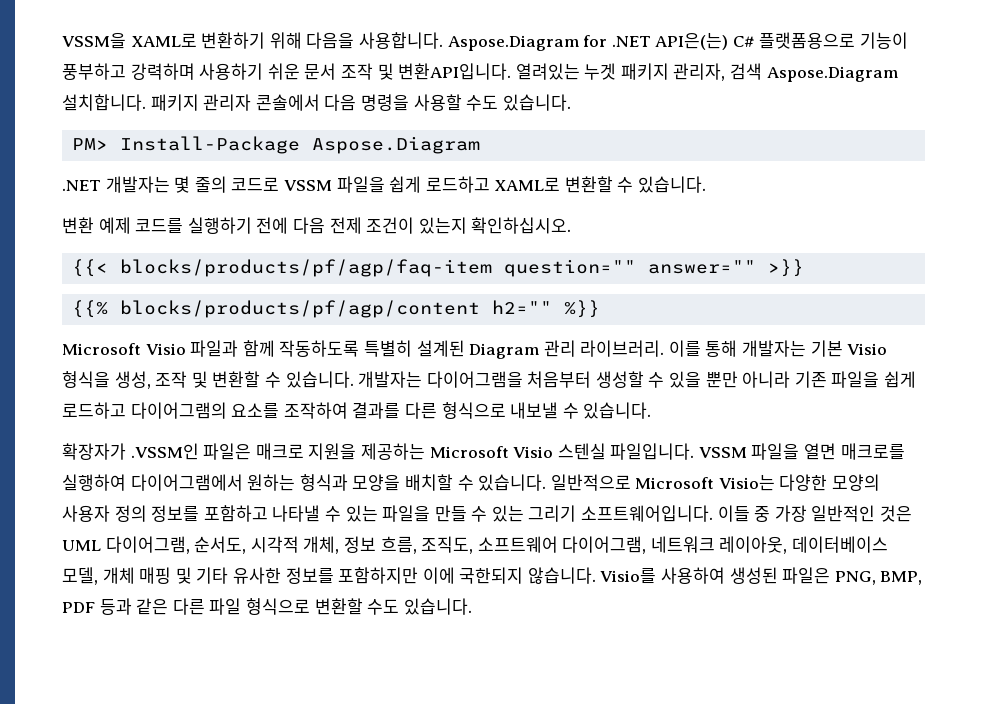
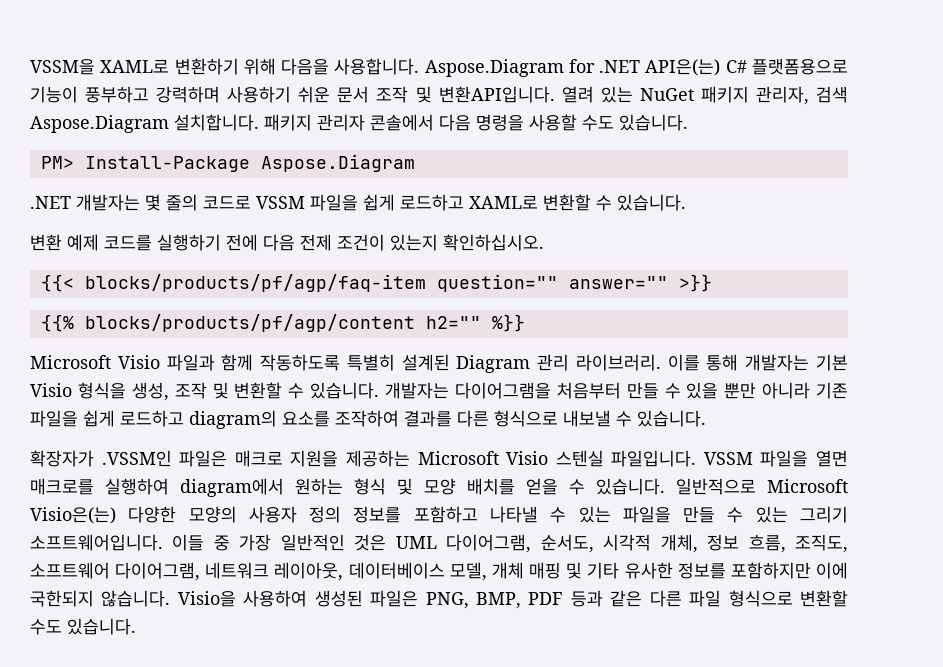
- 열려있는 누겟 패키지 관리자, 검색 Aspose.Diagram 설치합니다.
+ 열려 있는 NuGet 패키지 관리자, 검색 Aspose.Diagram 설치합니다.
- 개발자는 다이어그램을 처음부터 생성할 수 있을 뿐만 아니라 기존 파일을 쉽게 로드하고 다이어그램의 요소를 조작하여 결과를 다른 형식으로 내보낼 수 있습니다.
+ 개발자는 다이어그램을 처음부터 만들 수 있을 뿐만 아니라 기존 파일을 쉽게 로드하고 diagram의 요소를 조작하여 결과를 다른 형식으로 내보낼 수 있습니다.
- VSSM 파일을 열면 매크로를 실행하여 다이어그램에서 원하는 형식과 모양을 배치할 수 있습니다.
+ VSSM 파일을 열면 매크로를 실행하여 diagram에서 원하는 형식 및 모양 배치를 얻을 수 있습니다.
- 일반적으로 Microsoft Visio는 다양한 모양의 사용자 정의 정보를 포함하고 나타낼 수 있는 파일을 만들 수 있는 그리기 소프트웨어입니다.
+ 일반적으로 Microsoft Visio은(는) 다양한 모양의 사용자 정의 정보를 포함하고 나타낼 수 있는 파일을 만들 수 있는 그리기 소프트웨어입니다.
- Visio를 사용하여 생성된 파일은 PNG, BMP, PDF 등과 같은 다른 파일 형식으로 변환할 수도 있습니다.
+ Visio을 사용하여 생성된 파일은 PNG, BMP, PDF 등과 같은 다른 파일 형식으로 변환할 수도 있습니다.

